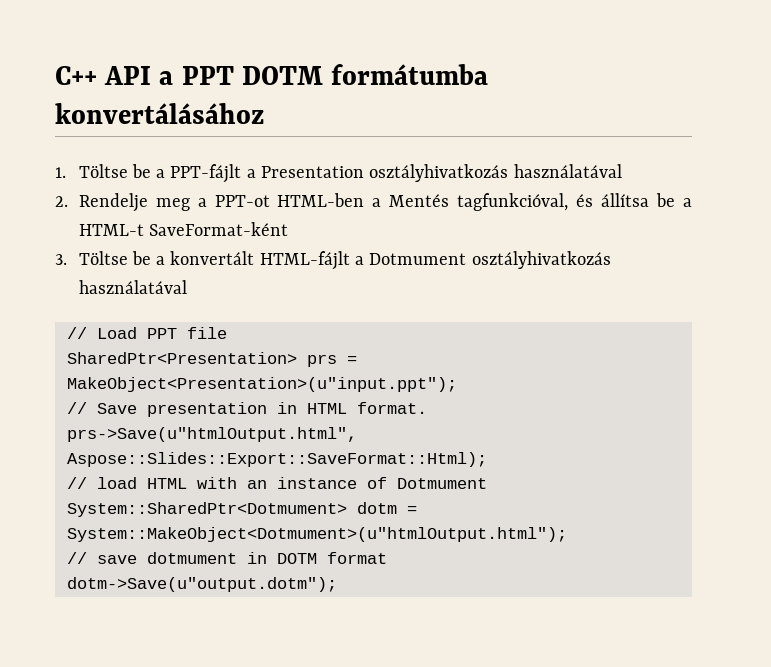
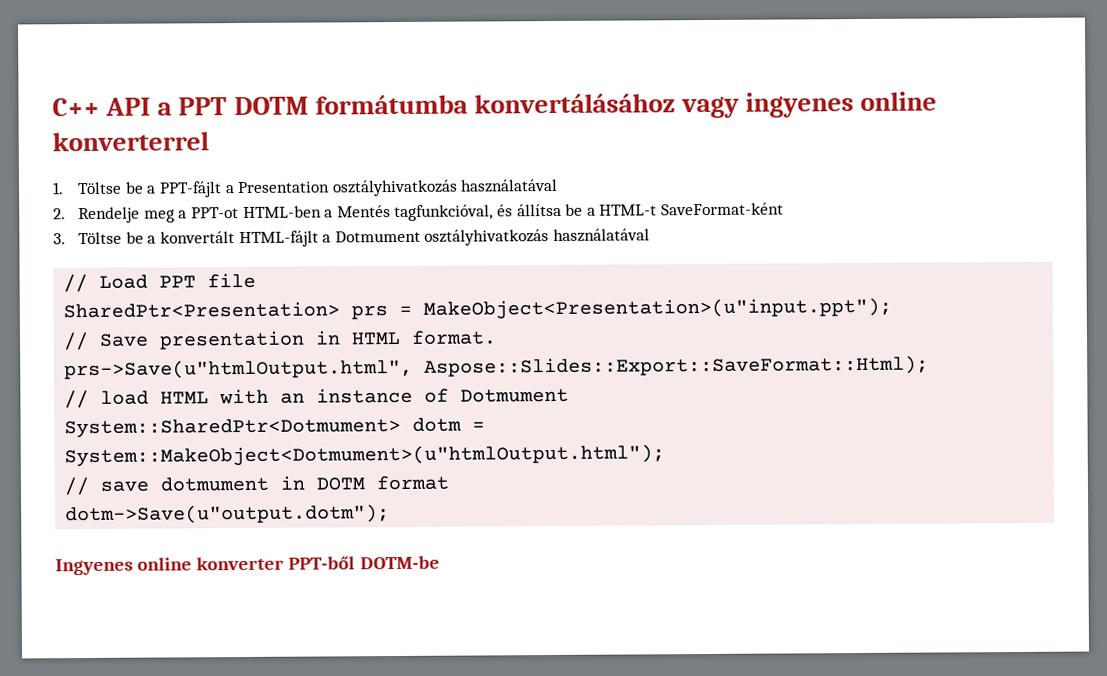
- C++ API a PPT DOTM formátumba konvertálásához
+ C++ API a PPT DOTM formátumba konvertálásához vagy ingyenes online konverterrel
+ Ingyenes online konverter PPT-ből DOTM-be

